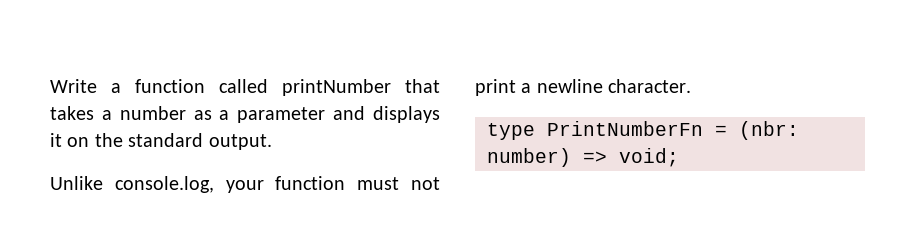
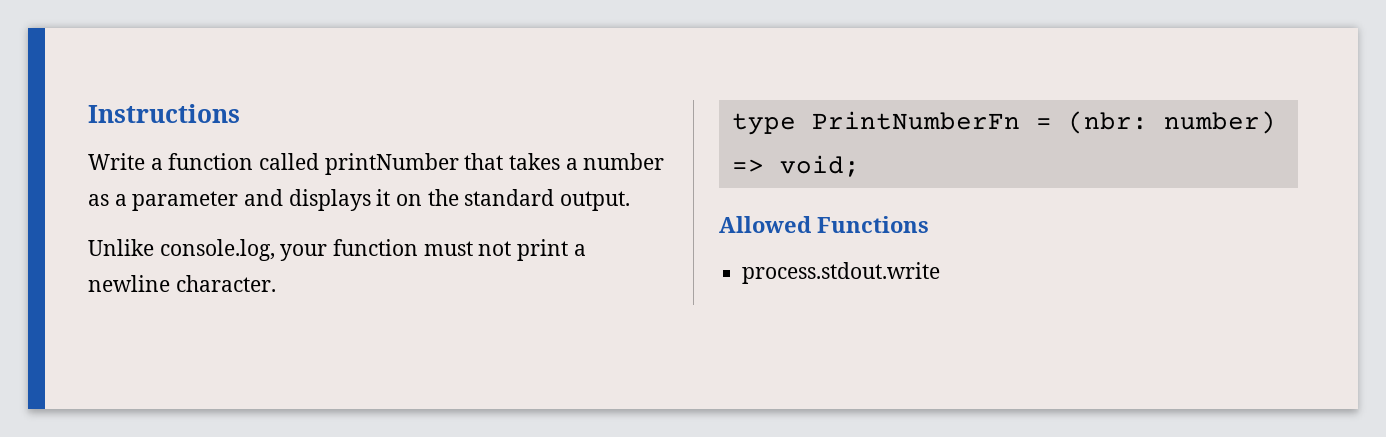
+ Instructions
+ Allowed Functions
+ process.stdout.write

